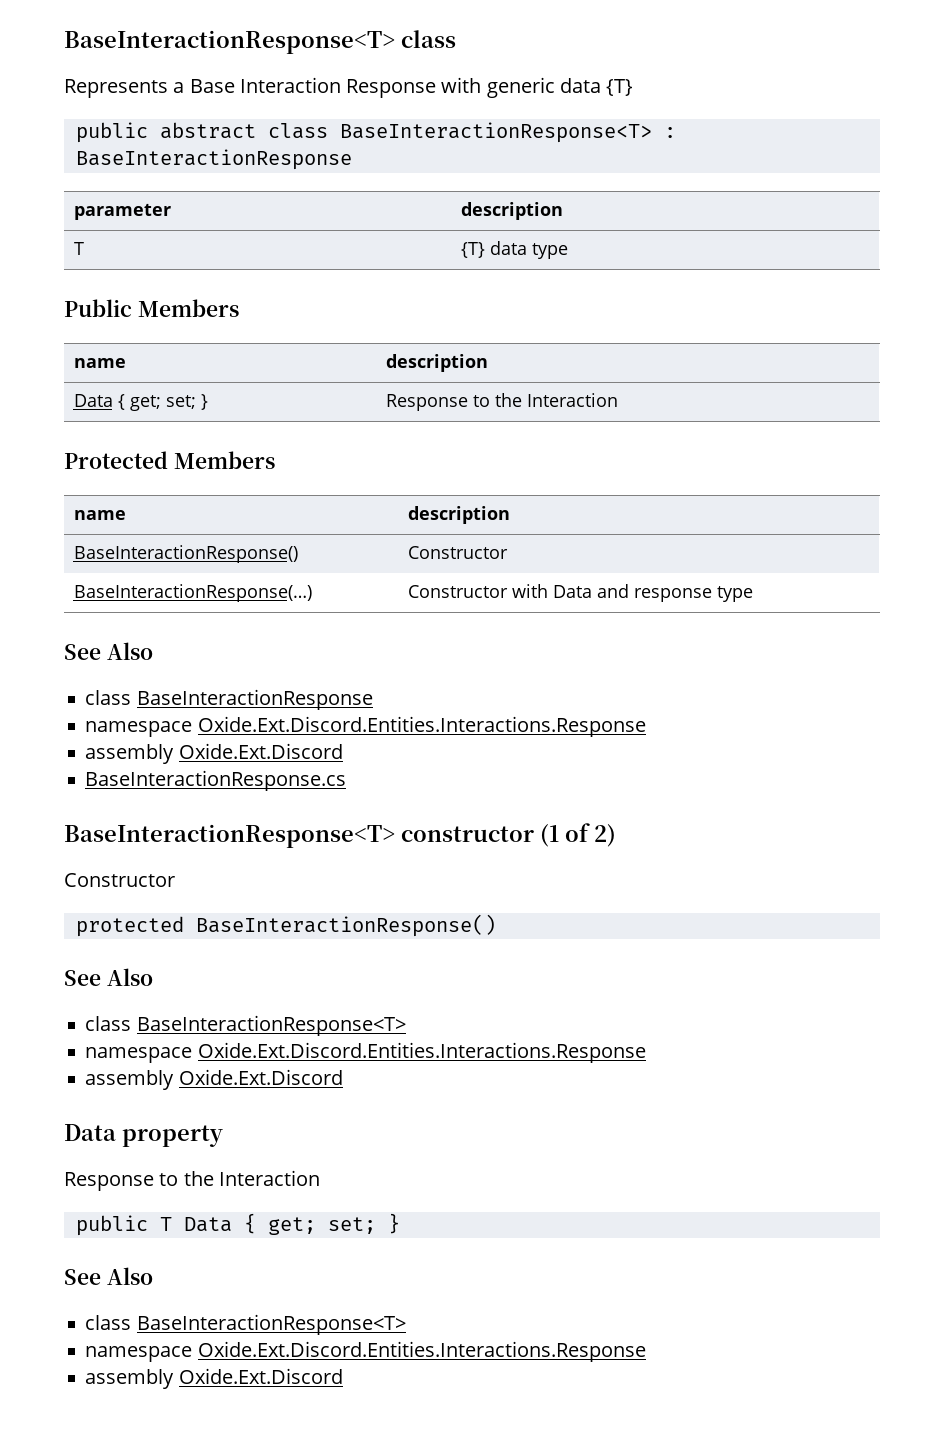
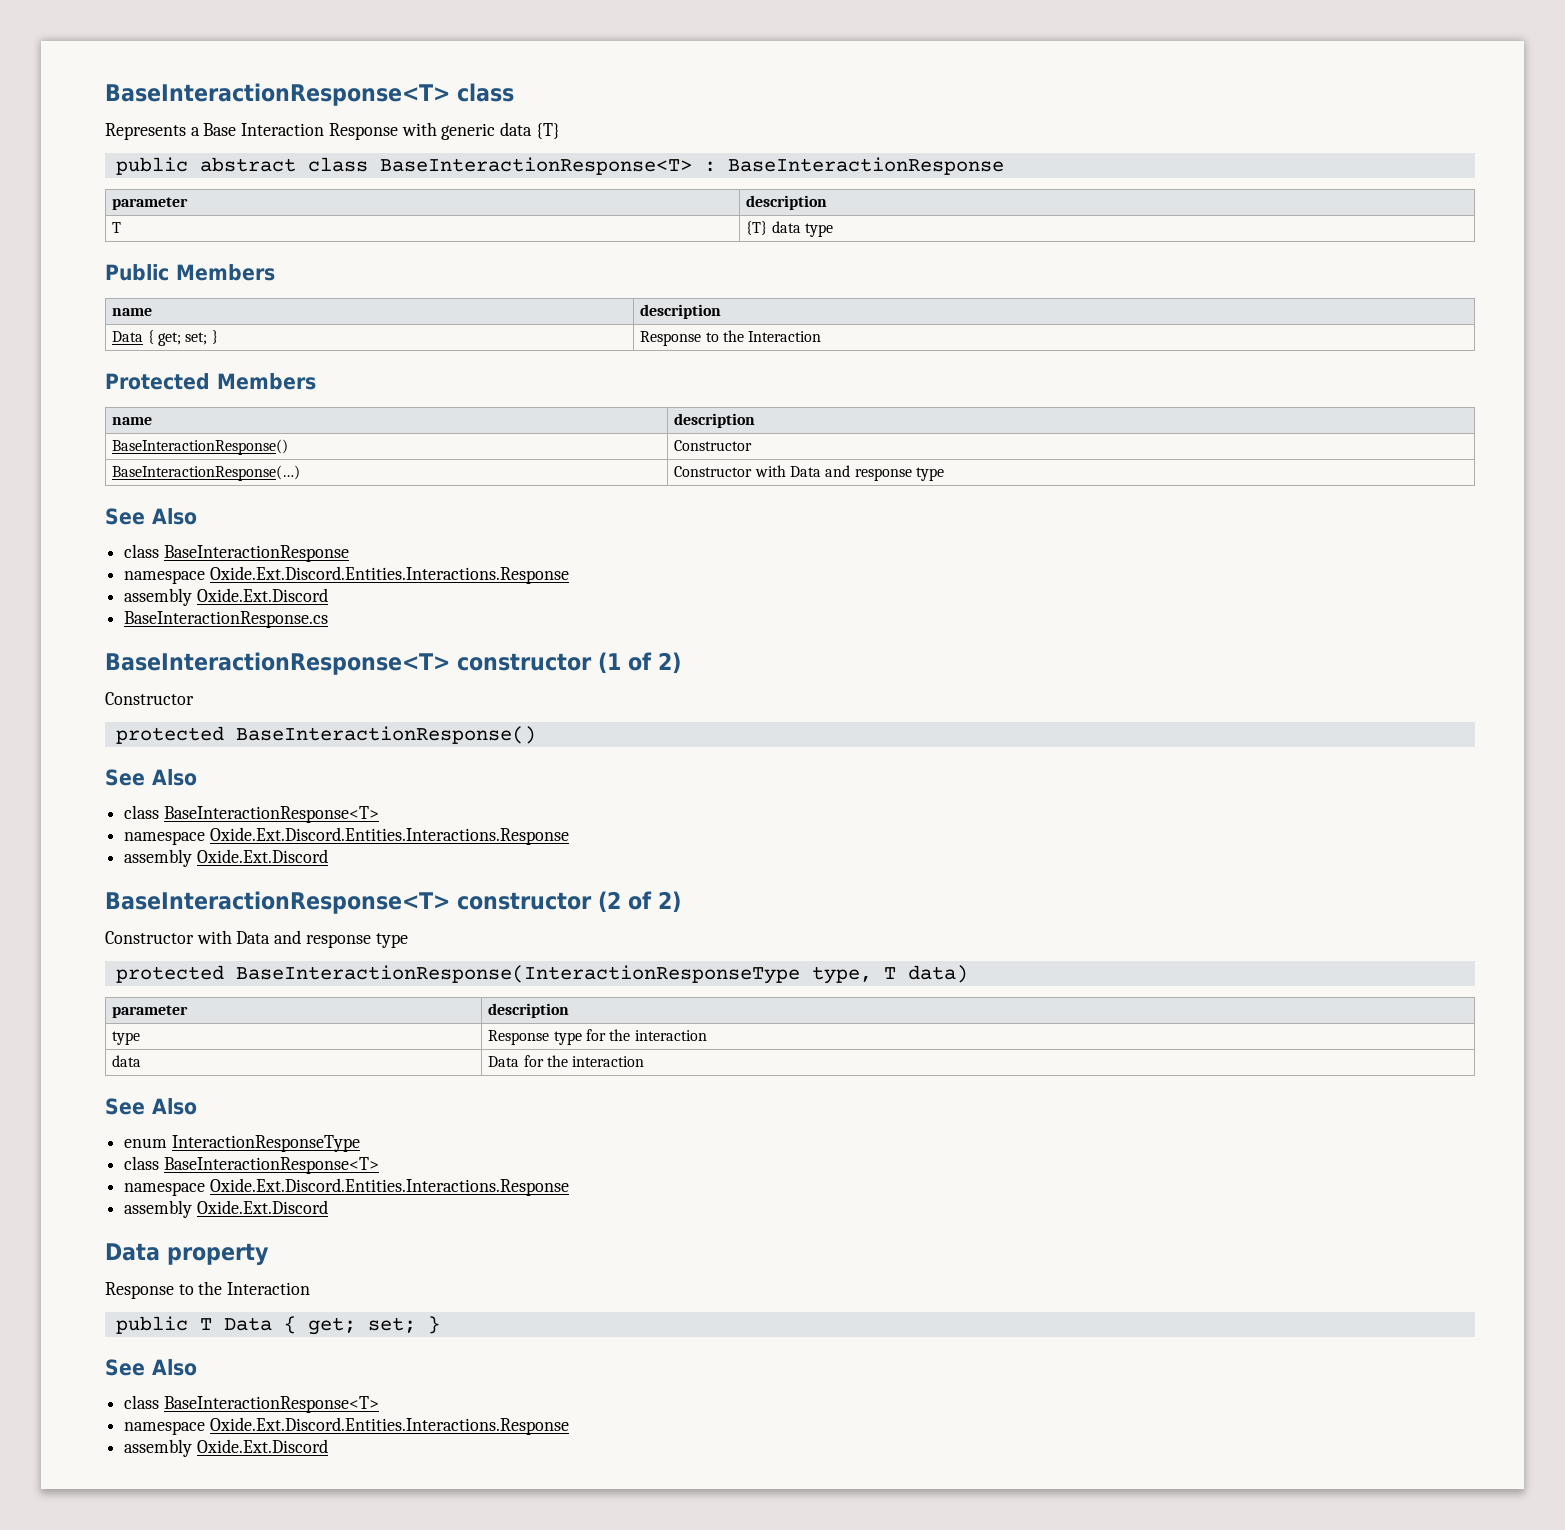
+ BaseInteractionResponse<T> constructor (2 of 2)
+ Constructor with Data and response type
+ protected BaseInteractionResponse(InteractionResponseType type, T data)
+ parameter | description
+ type | Response type for the interaction
+ data | Data for the interaction
+ See Also
+ enum InteractionResponseType
+ class BaseInteractionResponse<T>
+ namespace Oxide.Ext.Discord.Entities.Interactions.Response
+ assembly Oxide.Ext.Discord

